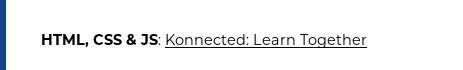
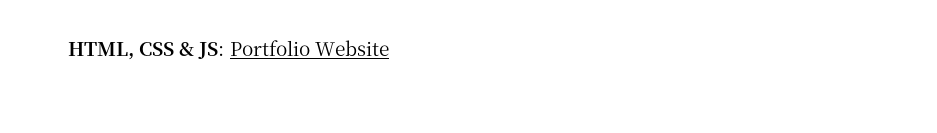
- HTML, CSS & JS: Konnected: Learn Together
+ HTML, CSS & JS: Portfolio Website

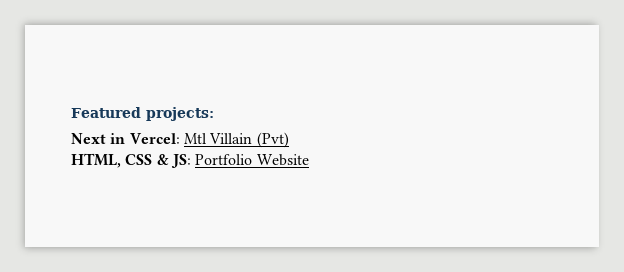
+ Featured projects:
+ Next in Vercel: Mtl Villain (Pvt)

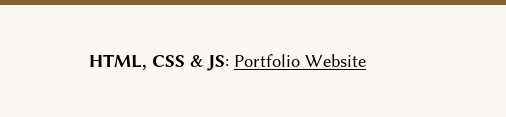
- Featured projects:
- Next in Vercel: Mtl Villain (Pvt)

